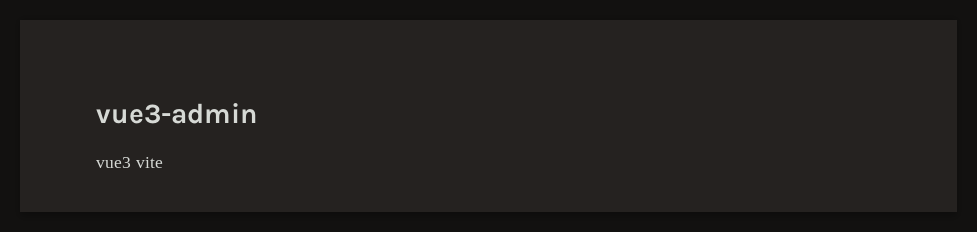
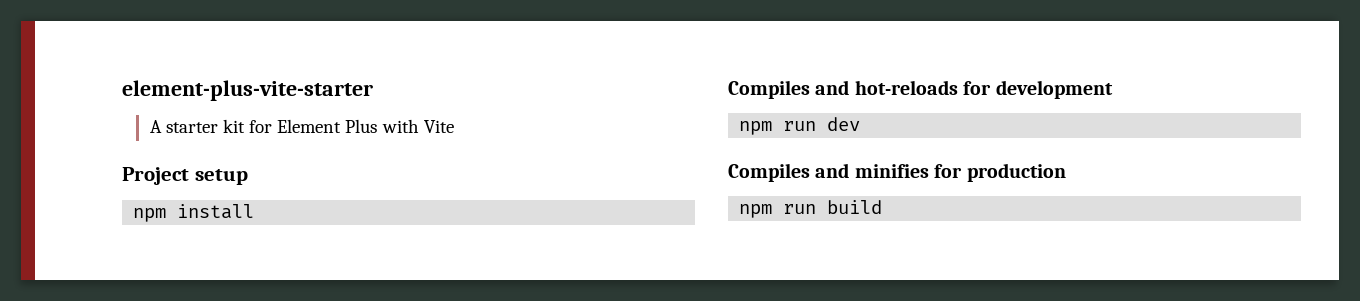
- vue3-admin
- vue3 vite
+ element-plus-vite-starter
+ A starter kit for Element Plus with Vite
+ Project setup
+ npm install
+ Compiles and hot-reloads for development
+ npm run dev
+ Compiles and minifies for production
+ npm run build

